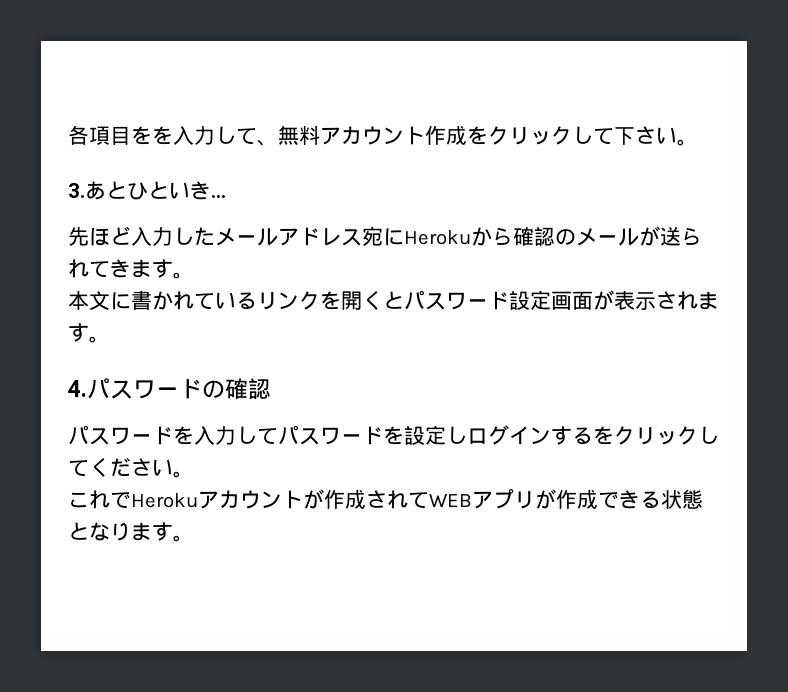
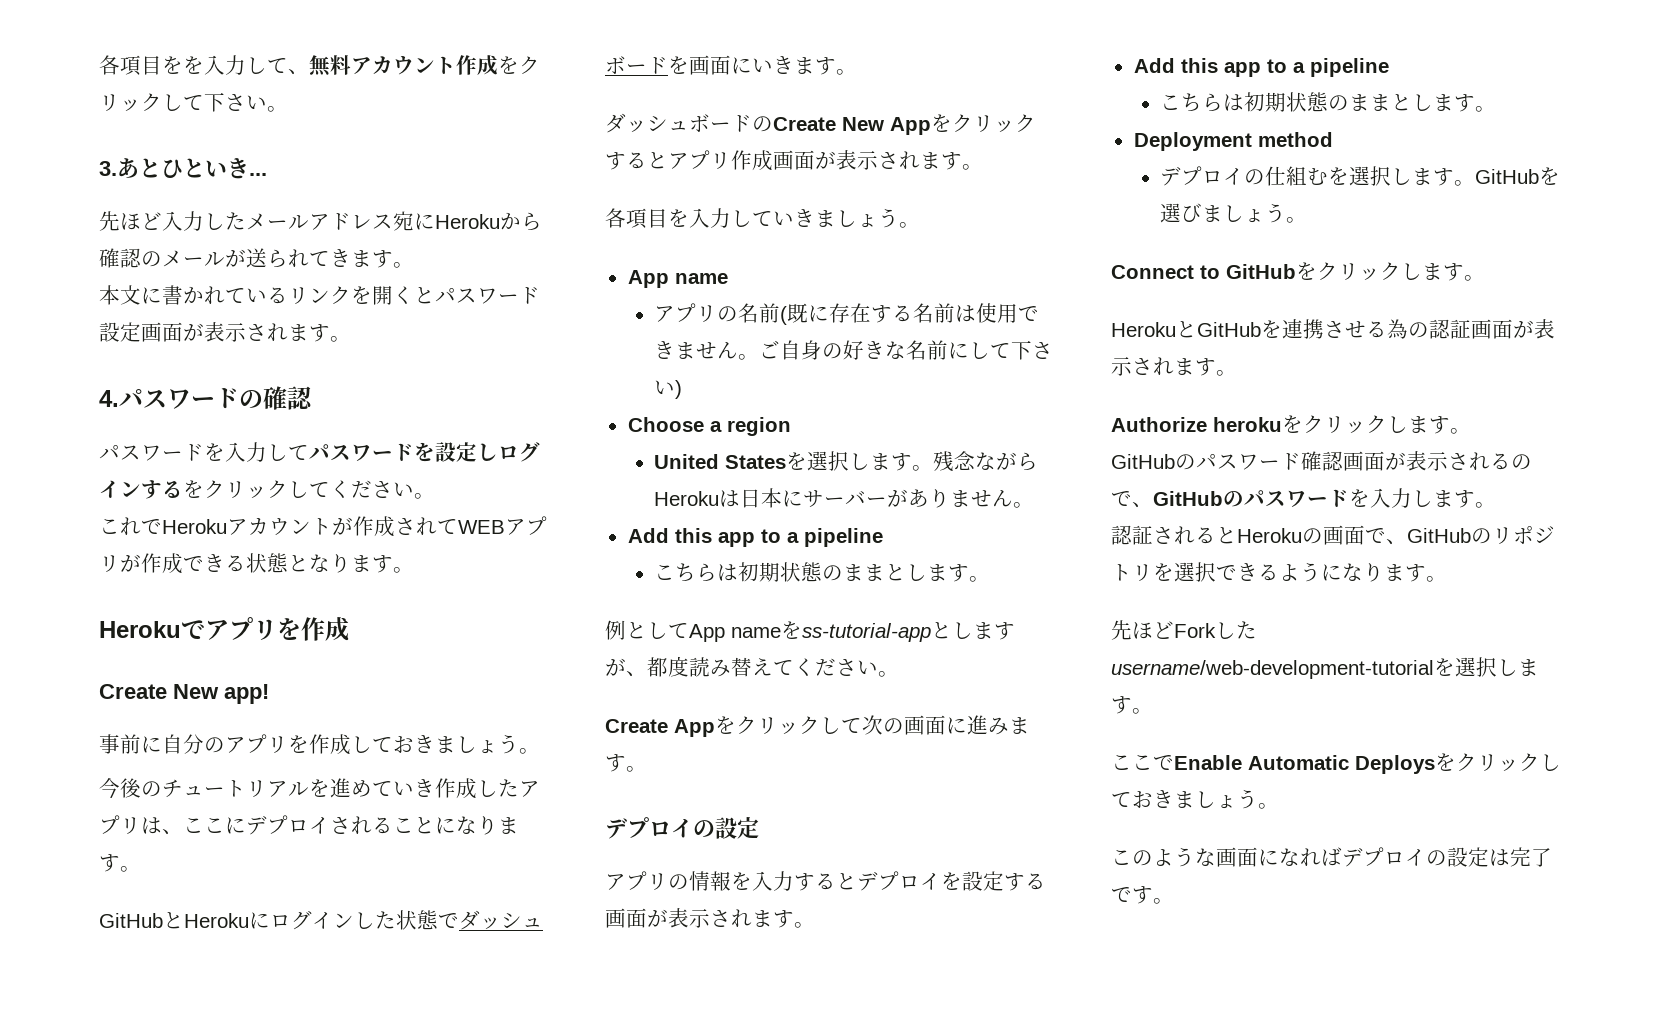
+ Herokuでアプリを作成
+ Create New app!
+ 事前に自分のアプリを作成しておきましょう。
+ 今後のチュートリアルを進めていき作成したアプリは、ここにデプロイされることになります。
+ GitHubとHerokuにログインした状態でダッシュボードを画面にいきます。
+ ダッシュボードのCreate New Appをクリックするとアプリ作成画面が表示されます。
+ 各項目を入力していきましょう。
+ App name
+ アプリの名前(既に存在する名前は使用できません。ご自身の好きな名前にして下さい)
+ Choose a region
+ United Statesを選択します。残念ながらHerokuは日本にサーバーがありません。
+ Add this app to a pipeline
+ こちらは初期状態のままとします。
+ 例としてApp nameをss-tutorial-appとしますが、都度読み替えてください。
+ Create Appをクリックして次の画面に進みます。
+ デプロイの設定
+ アプリの情報を入力するとデプロイを設定する画面が表示されます。
+ Add this app to a pipeline
+ こちらは初期状態のままとします。
+ Deployment method
+ デプロイの仕組むを選択します。GitHubを選びましょう。
+ Connect to GitHubをクリックします。
+ HerokuとGitHubを連携させる為の認証画面が表示されます。
+ Authorize herokuをクリックします。
+ GitHubのパスワード確認画面が表示されるので、GitHubのパスワードを入力します。
+ 認証されるとHerokuの画面で、GitHubのリポジトリを選択できるようになります。
+ 先ほどForkしたusername/web-development-tutorialを選択します。
+ ここでEnable Automatic Deploysをクリックしておきましょう。
+ このような画面になればデプロイの設定は完了です。

